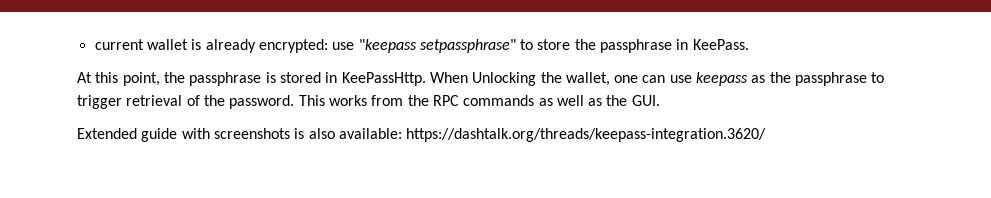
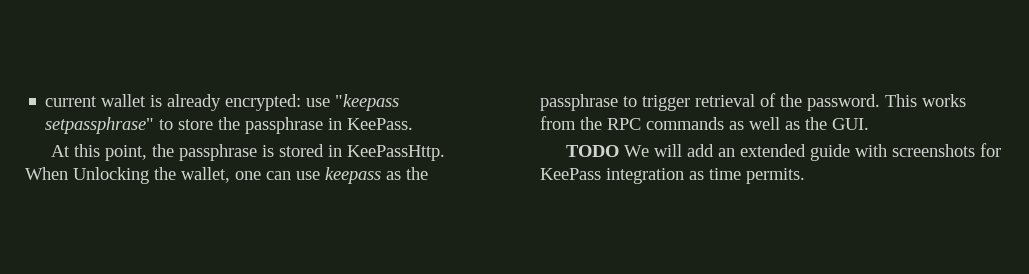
- Extended guide with screenshots is also available: https://dashtalk.org/threads/keepass-integration.3620/
+ TODO We will add an extended guide with screenshots for KeePass integration as time permits.

